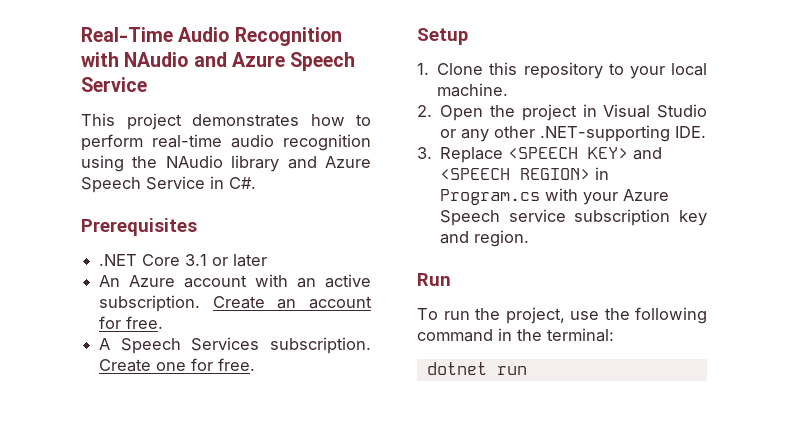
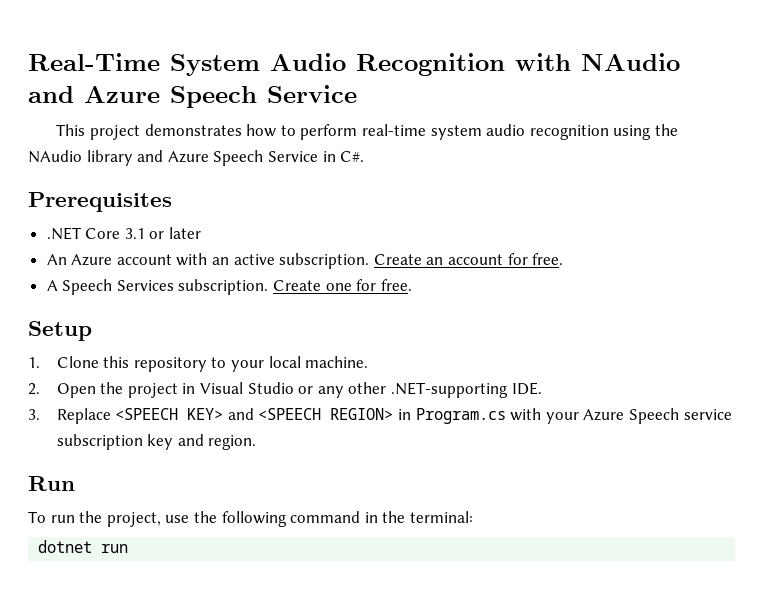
- Real-Time Audio Recognition with NAudio and Azure Speech Service
+ Real-Time System Audio Recognition with NAudio and Azure Speech Service
- This project demonstrates how to perform real-time audio recognition using the NAudio library and Azure Speech Service in C#.
+ This project demonstrates how to perform real-time system audio recognition using the NAudio library and Azure Speech Service in C#.

